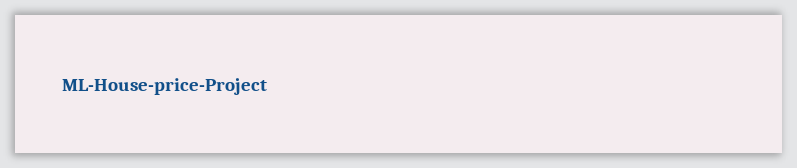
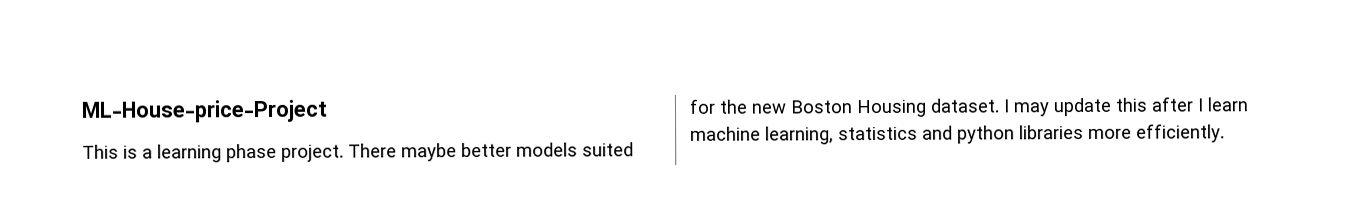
+ This is a learning phase project. There maybe better models suited for the new Boston Housing dataset. I may update this after I learn machine learning, statistics and python libraries more efficiently.

